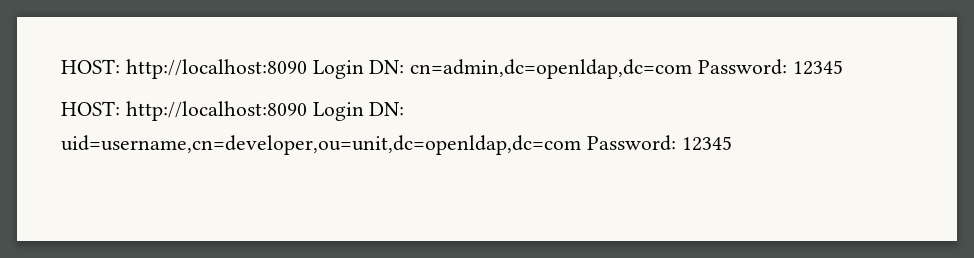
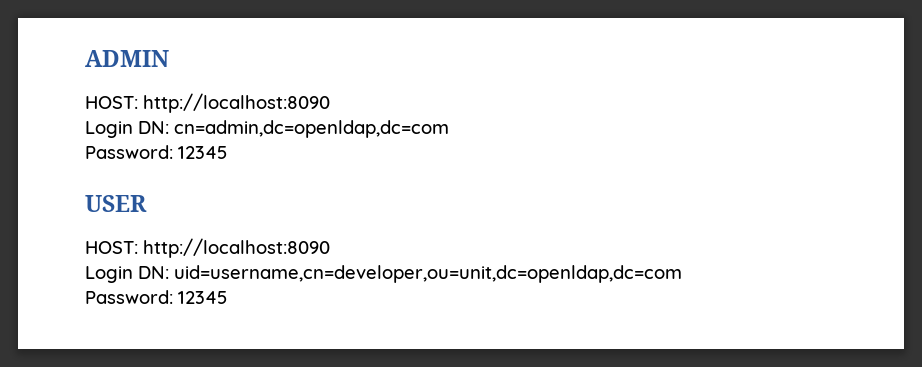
- HOST: http://localhost:8090 Login DN: cn=admin,dc=openldap,dc=com Password: 12345
- HOST: http://localhost:8090 Login DN: uid=username,cn=developer,ou=unit,dc=openldap,dc=com Password: 12345
+ ADMIN
+ HOST: http://localhost:8090
+ Login DN: cn=admin,dc=openldap,dc=com
+ Password: 12345
+ USER
+ HOST: http://localhost:8090
+ Login DN: uid=username,cn=developer,ou=unit,dc=openldap,dc=com
+ Password: 12345

